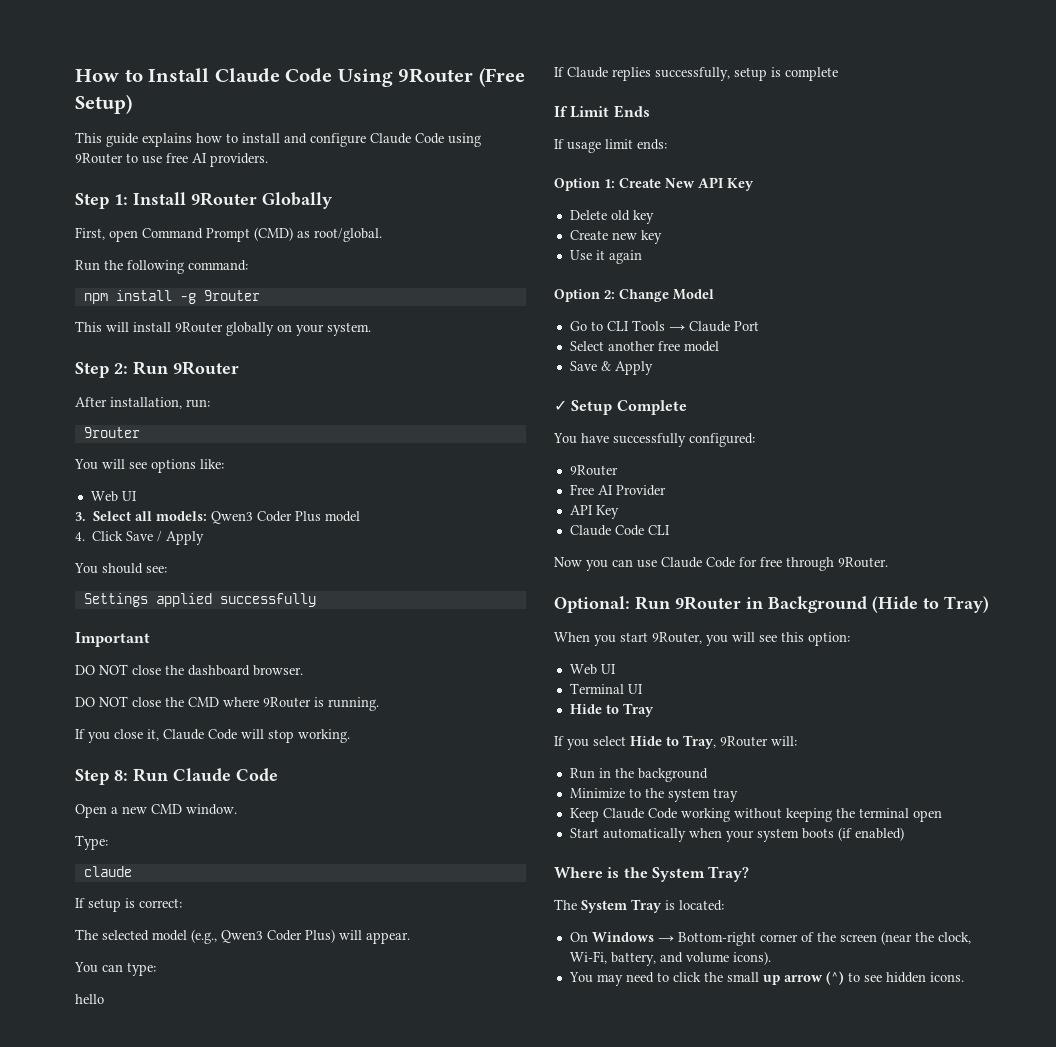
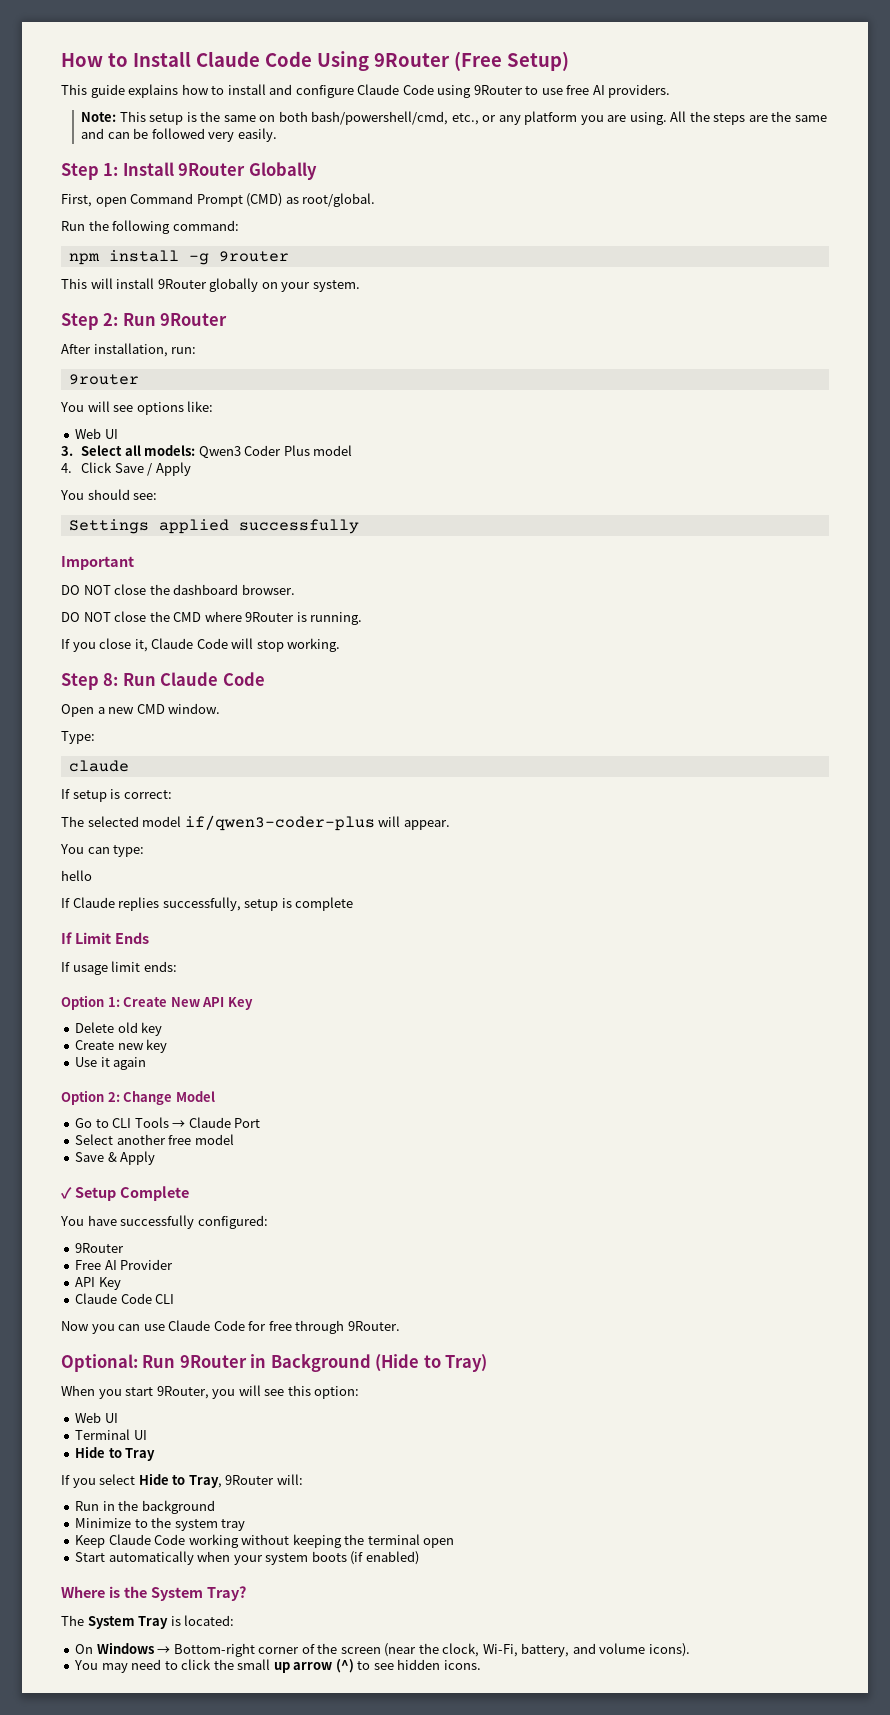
+ Note: This setup is the same on both bash/powershell/cmd, etc., or any platform you are using. All the steps are the same and can be followed very easily.
- The selected model (e.g., Qwen3 Coder Plus) will appear.
+ The selected model if/qwen3-coder-plus will appear.

